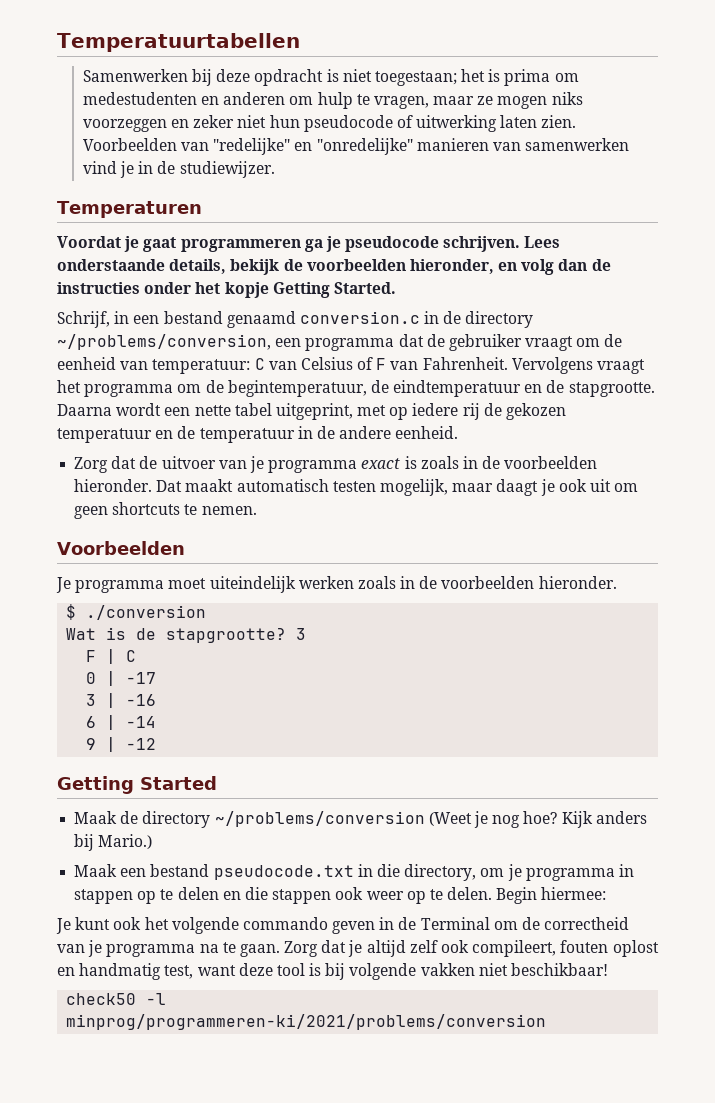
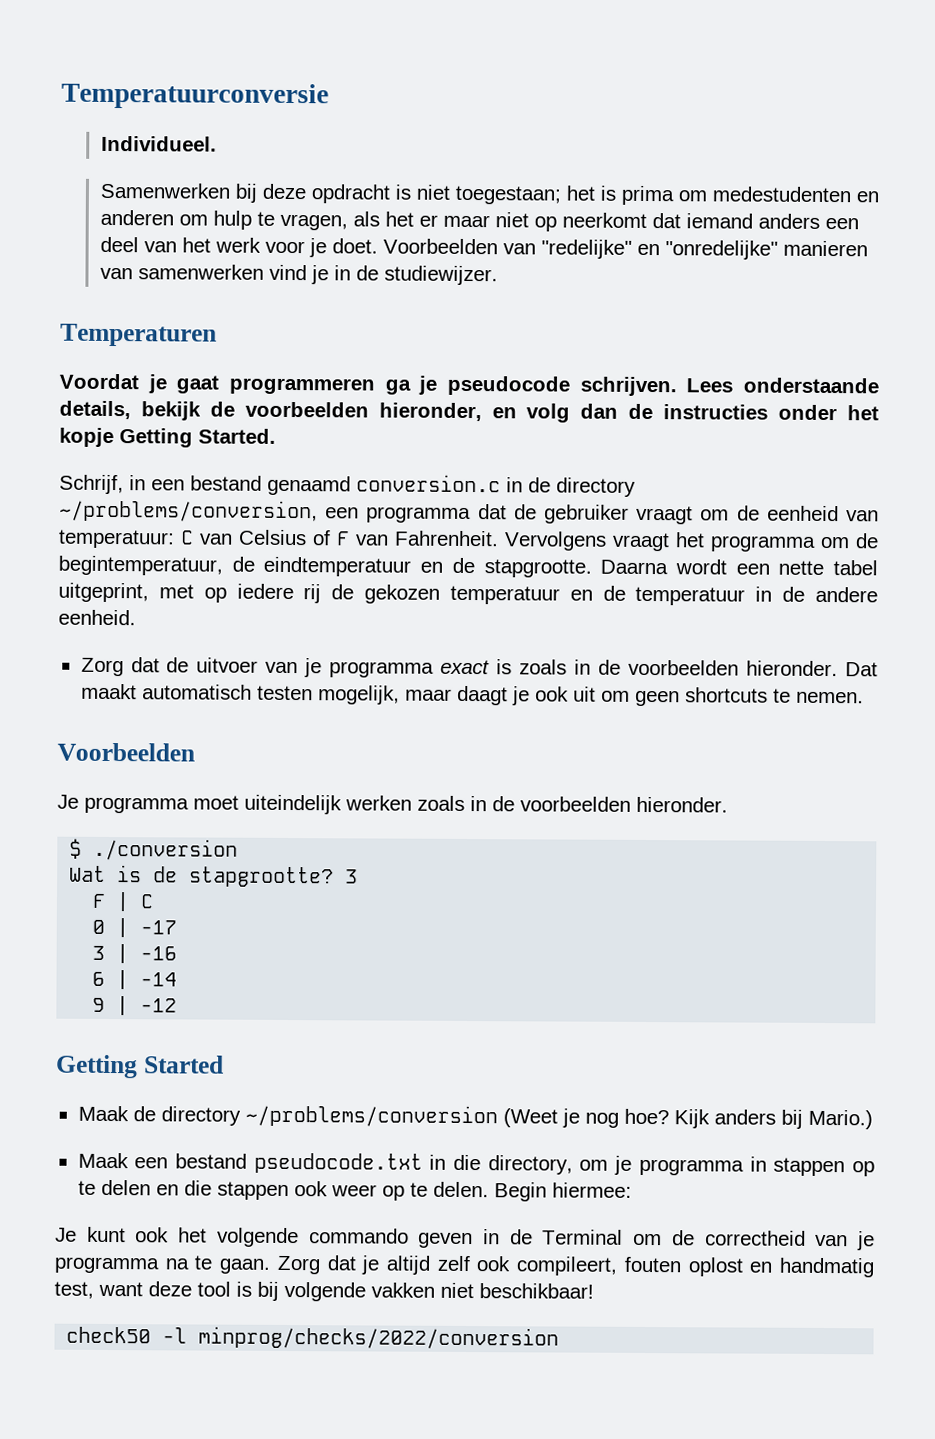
- Temperatuurtabellen
+ Temperatuurconversie
+ Individueel.
- Samenwerken bij deze opdracht is niet toegestaan; het is prima om medestudenten en anderen om hulp te vragen, maar ze mogen niks voorzeggen en zeker niet hun pseudocode of uitwerking laten zien.
+ Samenwerken bij deze opdracht is niet toegestaan; het is prima om medestudenten en anderen om hulp te vragen, als het er maar niet op neerkomt dat iemand anders een deel van het werk voor je doet.
- check50 -l minprog/programmeren-ki/2021/problems/conversion
+ check50 -l minprog/checks/2022/conversion

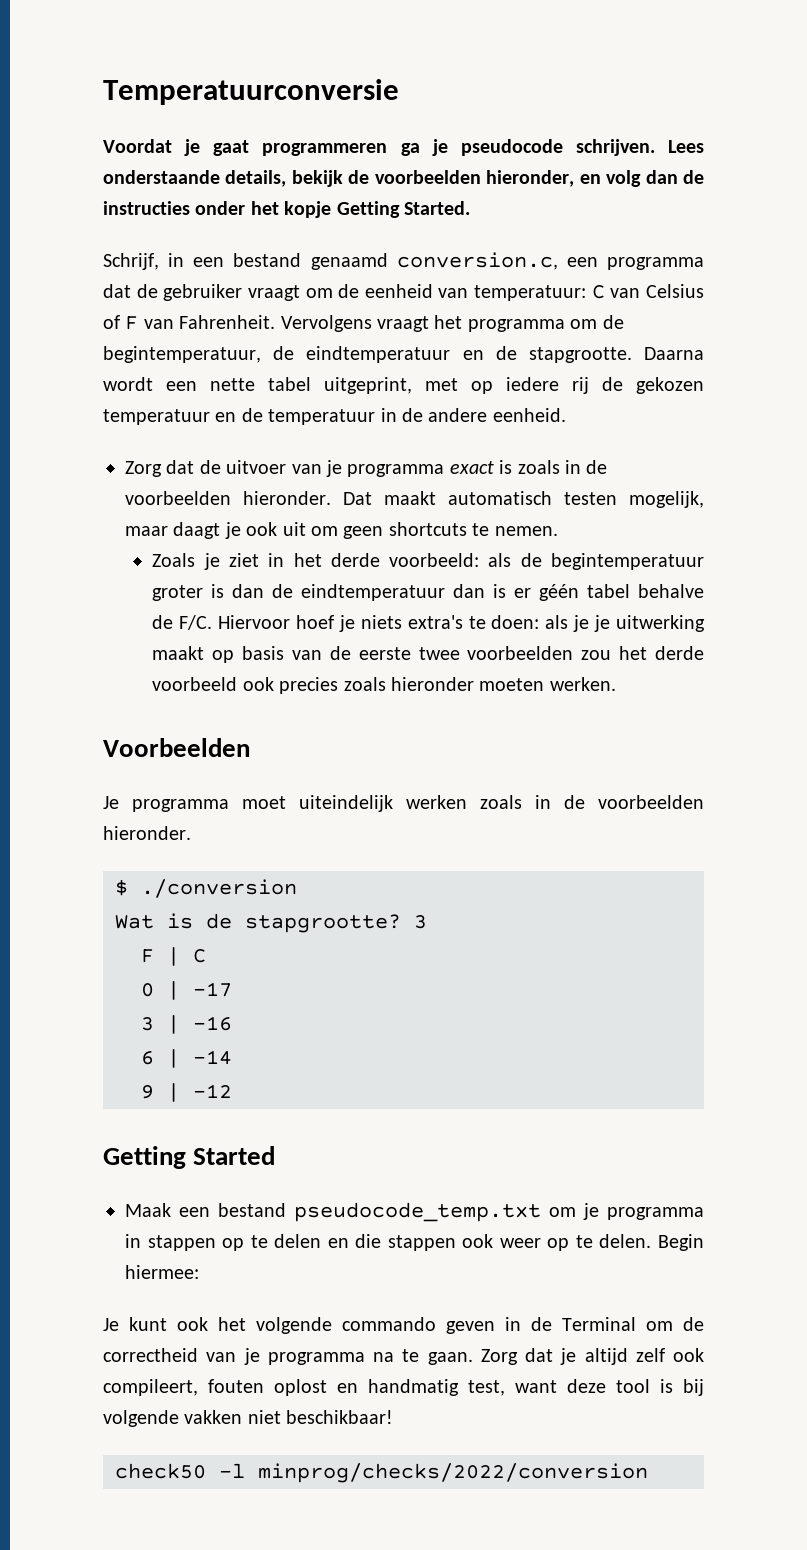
- Individueel.
- Samenwerken bij deze opdracht is niet toegestaan; het is prima om medestudenten en anderen om hulp te vragen, als het er maar niet op neerkomt dat iemand anders een deel van het werk voor je doet. Voorbeelden van "redelijke" en "onredelijke" manieren van samenwerken vind je in de studiewijzer.
- Temperaturen
- Schrijf, in een bestand genaamd conversion.c in de directory ~/problems/conversion, een programma dat de gebruiker vraagt om de eenheid van temperatuur: C van Celsius of F van Fahrenheit.
+ Schrijf, in een bestand genaamd conversion.c, een programma dat de gebruiker vraagt om de eenheid van temperatuur: C van Celsius of F van Fahrenheit.
+ Zoals je ziet in het derde voorbeeld: als de begintemperatuur groter is dan de eindtemperatuur dan is er géén tabel behalve de F/C. Hiervoor hoef je niets extra's te doen: als je je uitwerking maakt op basis van de eerste twee voorbeelden zou het derde voorbeeld ook precies zoals hieronder moeten werken.
- Maak de directory ~/problems/conversion (Weet je nog hoe? Kijk anders bij Mario.)
- Maak een bestand pseudocode.txt in die directory, om je programma in stappen op te delen en die stappen ook weer op te delen.
+ Maak een bestand pseudocode_temp.txt om je programma in stappen op te delen en die stappen ook weer op te delen.

